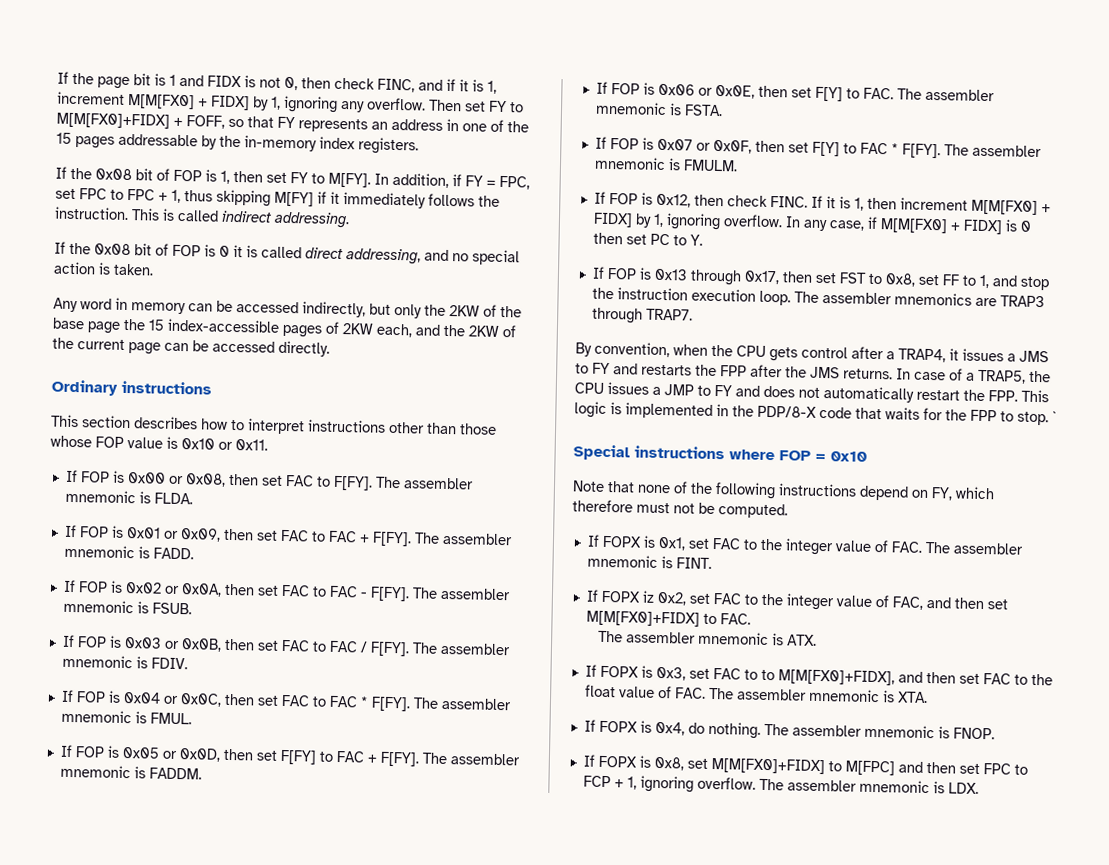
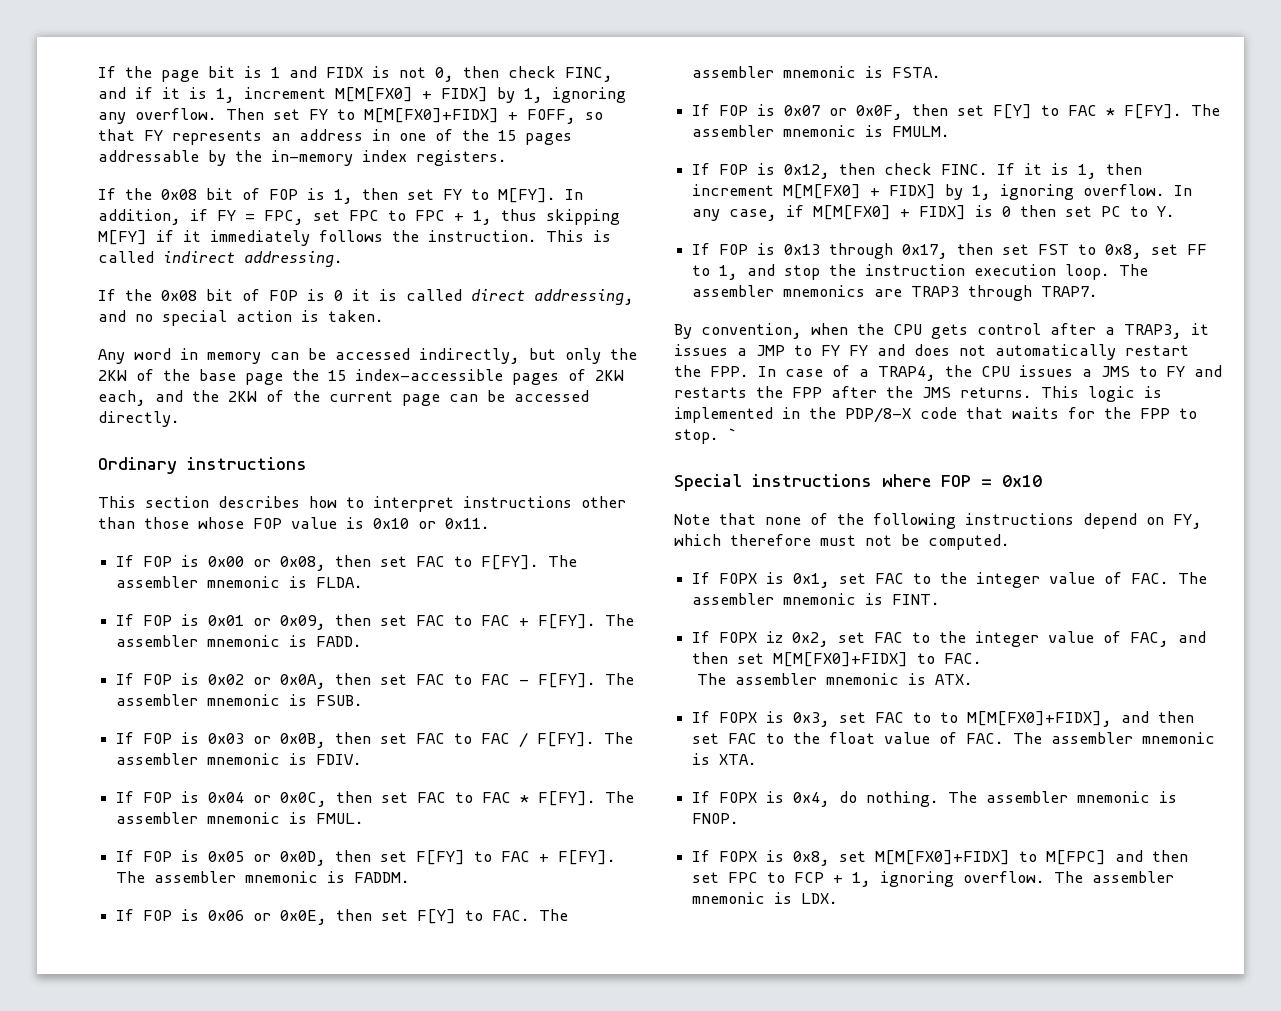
- By convention, when the CPU gets control after a TRAP4, it issues a JMS to FY and restarts the FPP after the JMS returns.
+ By convention, when the CPU gets control after a TRAP3, it issues a JMP to FY FY and does not automatically restart the FPP. In case of a TRAP4, the CPU issues a JMS to FY and restarts the FPP after the JMS returns.
- In case of a TRAP5, the CPU issues a JMP to FY and does not automatically restart the FPP. This logic is implemented in the PDP/8-X code that waits for the FPP to stop.
+ This logic is implemented in the PDP/8-X code that waits for the FPP to stop.

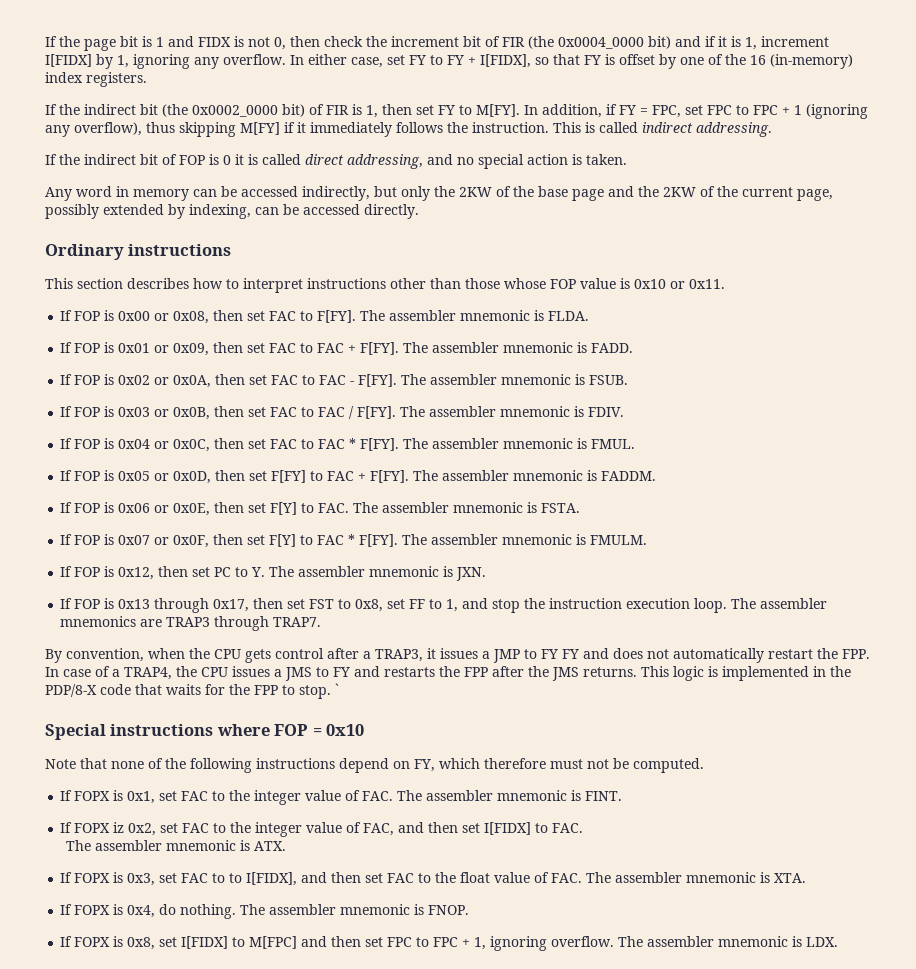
- If the page bit is 1 and FIDX is not 0, then check FINC, and if it is 1, increment M[M[FX0] + FIDX] by 1, ignoring any overflow.
+ If the page bit is 1 and FIDX is not 0, then check the increment bit of FIR (the 0x0004_0000 bit) and if it is 1, increment I[FIDX] by 1, ignoring any overflow.
- Then set FY to M[M[FX0]+FIDX] + FOFF, so that FY represents an address in one of the 15 pages addressable by the in-memory index registers.
- If the 0x08 bit of FOP is 1, then set FY to M[FY].
+ In either case, set FY to FY + I[FIDX], so that FY is offset by one of the 16 (in-memory) index registers.
+ If the indirect bit (the 0x0002_0000 bit) of FIR is 1, then set FY to M[FY].
- In addition, if FY = FPC, set FPC to FPC + 1, thus skipping M[FY] if it immediately follows the instruction.
+ In addition, if FY = FPC, set FPC to FPC + 1 (ignoring any overflow), thus skipping M[FY] if it immediately follows the instruction.
- If the 0x08 bit of FOP is 0 it is called direct addressing, and no special action is taken.
+ If the indirect bit of FOP is 0 it is called direct addressing, and no special action is taken.
- Any word in memory can be accessed indirectly, but only the 2KW of the base page the 15 index-accessible pages of 2KW each, and the 2KW of the current page can be accessed directly.
+ Any word in memory can be accessed indirectly, but only the 2KW of the base page and the 2KW of the current page, possibly extended by indexing, can be accessed directly.
- If FOP is 0x12, then check FINC. If it is 1, then increment M[M[FX0] + FIDX] by 1, ignoring overflow. In any case, if M[M[FX0] + FIDX] is 0 then set PC to Y.
+ If FOP is 0x12, then set PC to Y. The assembler mnemonic is JXN.
- If FOPX iz 0x2, set FAC to the integer value of FAC, and then set M[M[FX0]+FIDX] to FAC.
+ If FOPX iz 0x2, set FAC to the integer value of FAC, and then set I[FIDX] to FAC.
- If FOPX is 0x3, set FAC to to M[M[FX0]+FIDX], and then set FAC to the float value of FAC. The assembler mnemonic is XTA.
+ If FOPX is 0x3, set FAC to to I[FIDX], and then set FAC to the float value of FAC. The assembler mnemonic is XTA.
- If FOPX is 0x8, set M[M[FX0]+FIDX] to M[FPC] and then set FPC to FCP + 1, ignoring overflow.
+ If FOPX is 0x8, set I[FIDX] to M[FPC] and then set FPC to FPC + 1, ignoring overflow.

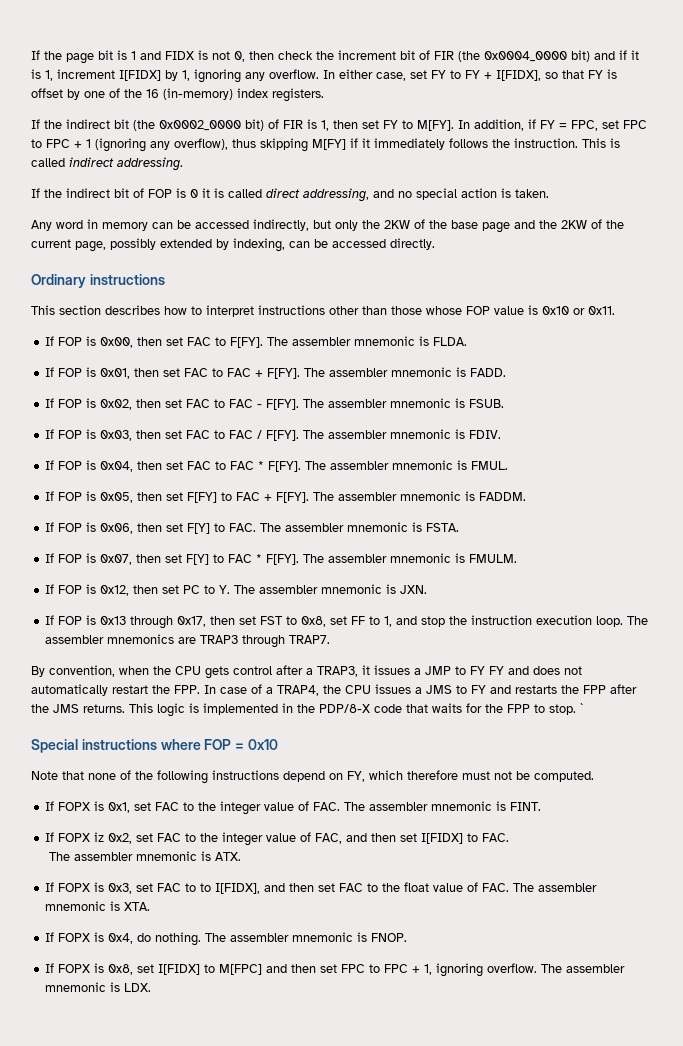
- If FOP is 0x00 or 0x08, then set FAC to F[FY].
+ If FOP is 0x00, then set FAC to F[FY].
- If FOP is 0x01 or 0x09, then set FAC to FAC + F[FY].
+ If FOP is 0x01, then set FAC to FAC + F[FY].
- If FOP is 0x02 or 0x0A, then set FAC to FAC - F[FY].
+ If FOP is 0x02, then set FAC to FAC - F[FY].
- If FOP is 0x03 or 0x0B, then set FAC to FAC / F[FY].
+ If FOP is 0x03, then set FAC to FAC / F[FY].
- If FOP is 0x04 or 0x0C, then set FAC to FAC * F[FY].
+ If FOP is 0x04, then set FAC to FAC * F[FY].
- If FOP is 0x05 or 0x0D, then set F[FY] to FAC + F[FY].
+ If FOP is 0x05, then set F[FY] to FAC + F[FY].
- If FOP is 0x06 or 0x0E, then set F[Y] to FAC. The assembler mnemonic is FSTA.
+ If FOP is 0x06, then set F[Y] to FAC. The assembler mnemonic is FSTA.
- If FOP is 0x07 or 0x0F, then set F[Y] to FAC * F[FY].
+ If FOP is 0x07, then set F[Y] to FAC * F[FY].

